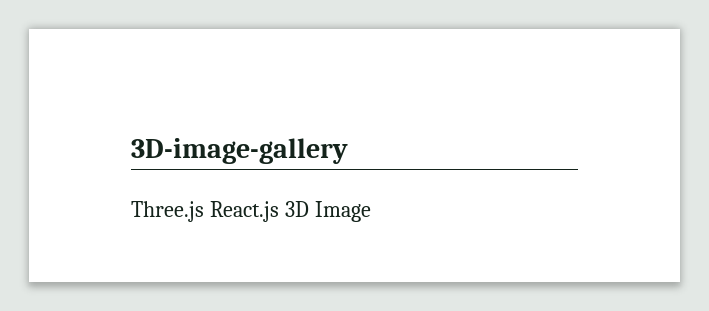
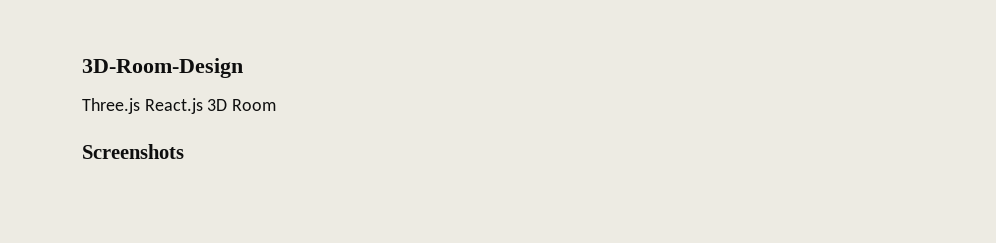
- 3D-image-gallery
+ 3D-Room-Design
- Three.js React.js 3D Image
+ Three.js React.js 3D Room
+ Screenshots

